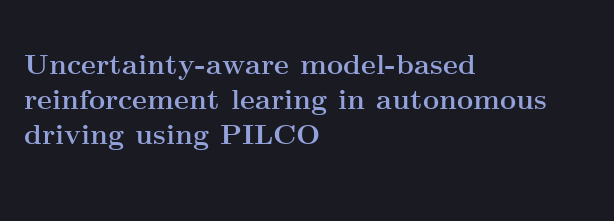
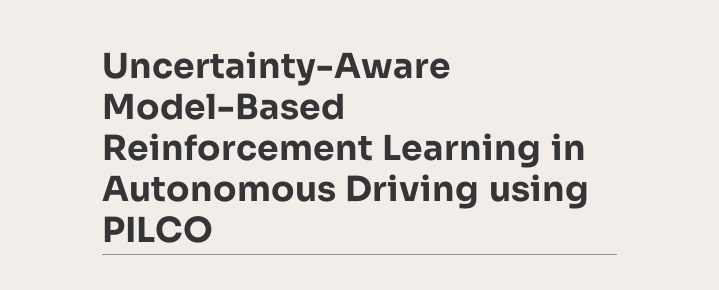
- Uncertainty-aware model-based reinforcement learing in autonomous driving using PILCO
+ Uncertainty-Aware Model-Based Reinforcement Learning in Autonomous Driving using PILCO

